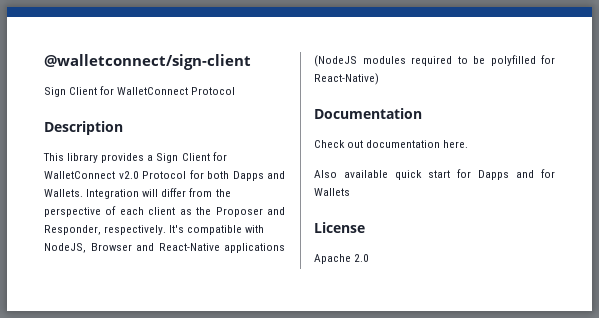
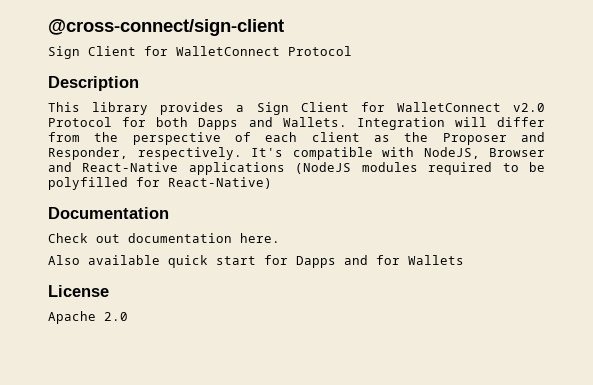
- @walletconnect/sign-client
+ @cross-connect/sign-client

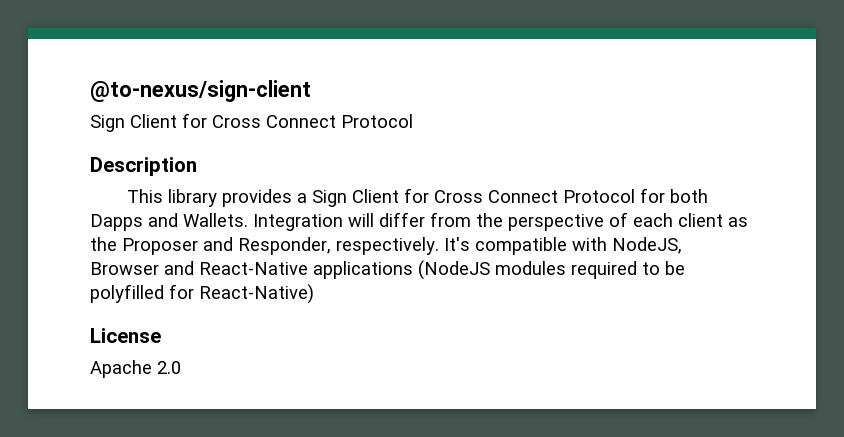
- @cross-connect/sign-client
- Sign Client for WalletConnect Protocol
+ @to-nexus/sign-client
+ Sign Client for Cross Connect Protocol
- This library provides a Sign Client for WalletConnect v2.0 Protocol for both Dapps and Wallets.
+ This library provides a Sign Client for Cross Connect Protocol for both Dapps and Wallets.
- Documentation
- Check out documentation here.
- Also available quick start for Dapps and for Wallets

